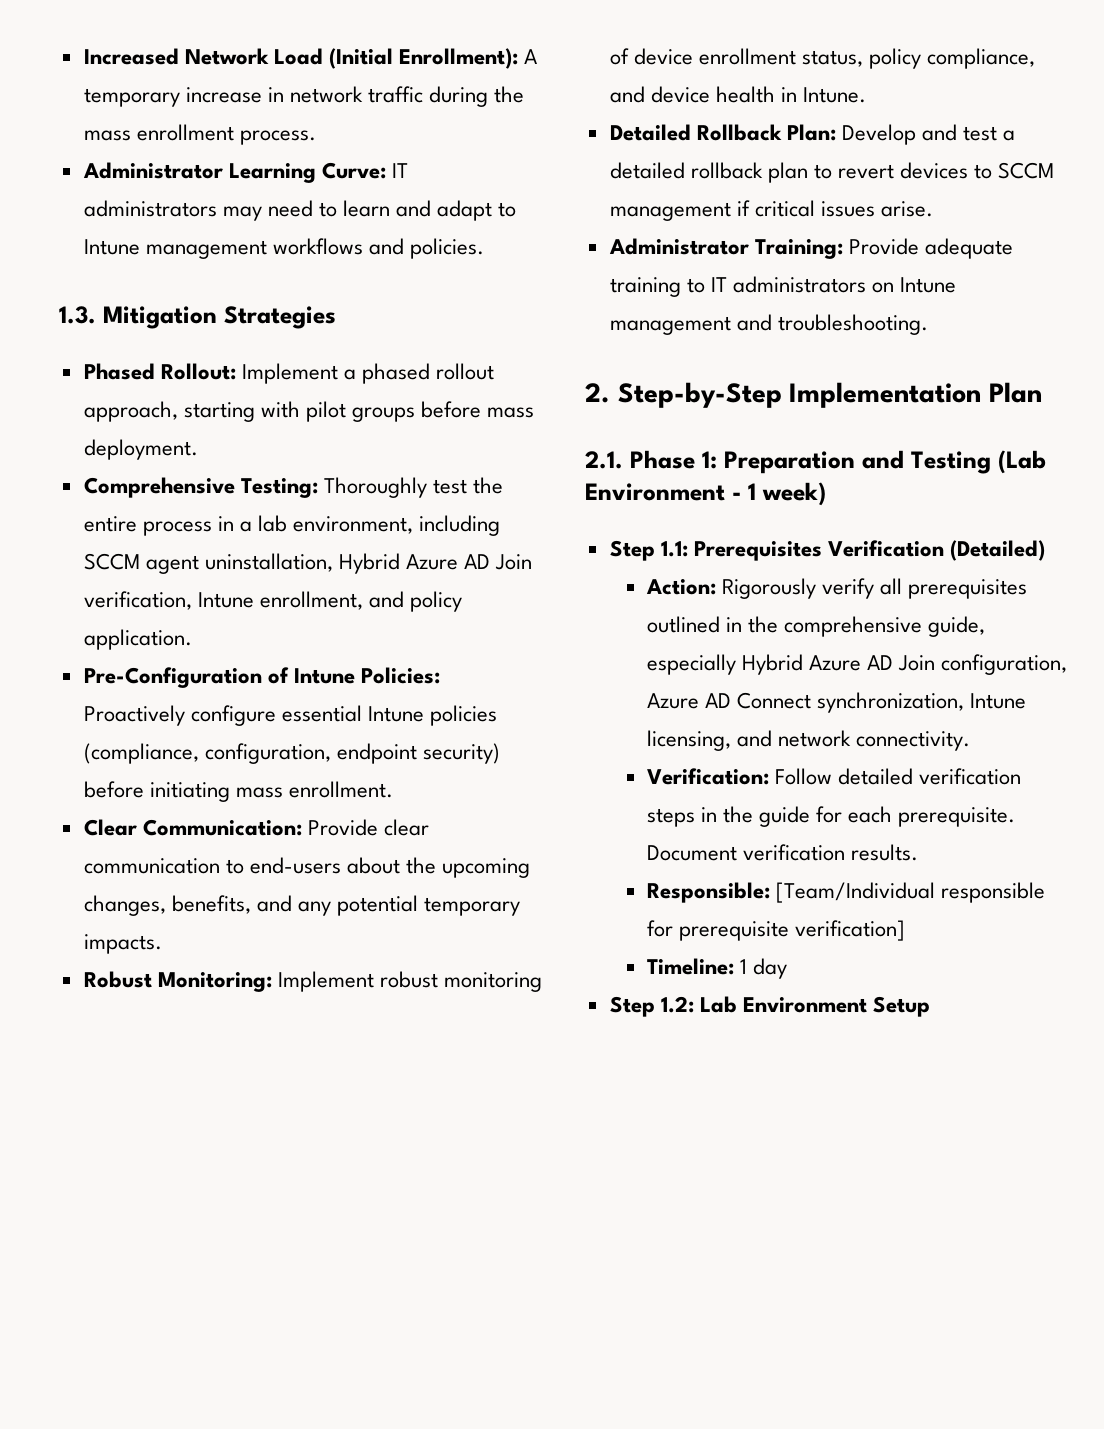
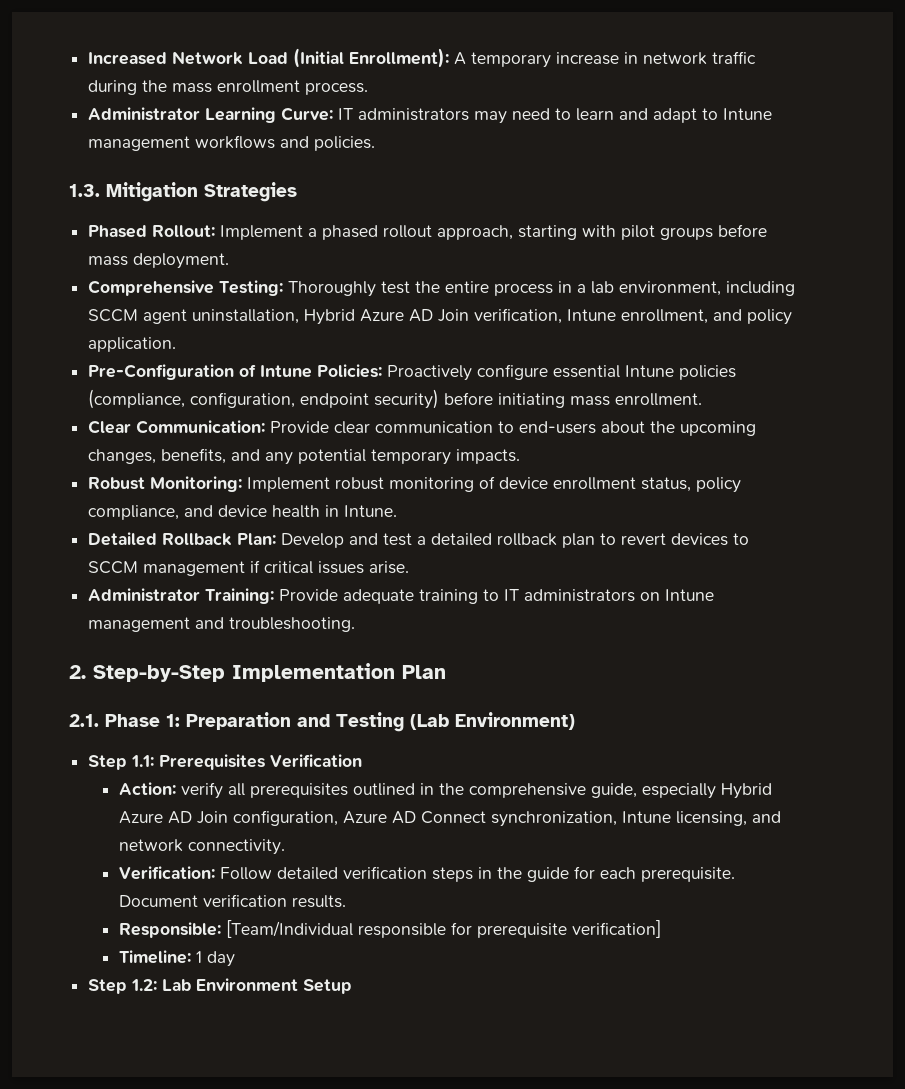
- 2.1. Phase 1: Preparation and Testing (Lab Environment - 1 week)
+ 2.1. Phase 1: Preparation and Testing (Lab Environment)
- Step 1.1: Prerequisites Verification (Detailed)
+ Step 1.1: Prerequisites Verification
- Action: Rigorously verify all prerequisites outlined in the comprehensive guide, especially Hybrid Azure AD Join configuration, Azure AD Connect synchronization, Intune licensing, and network connectivity.
+ Action: verify all prerequisites outlined in the comprehensive guide, especially Hybrid Azure AD Join configuration, Azure AD Connect synchronization, Intune licensing, and network connectivity.

